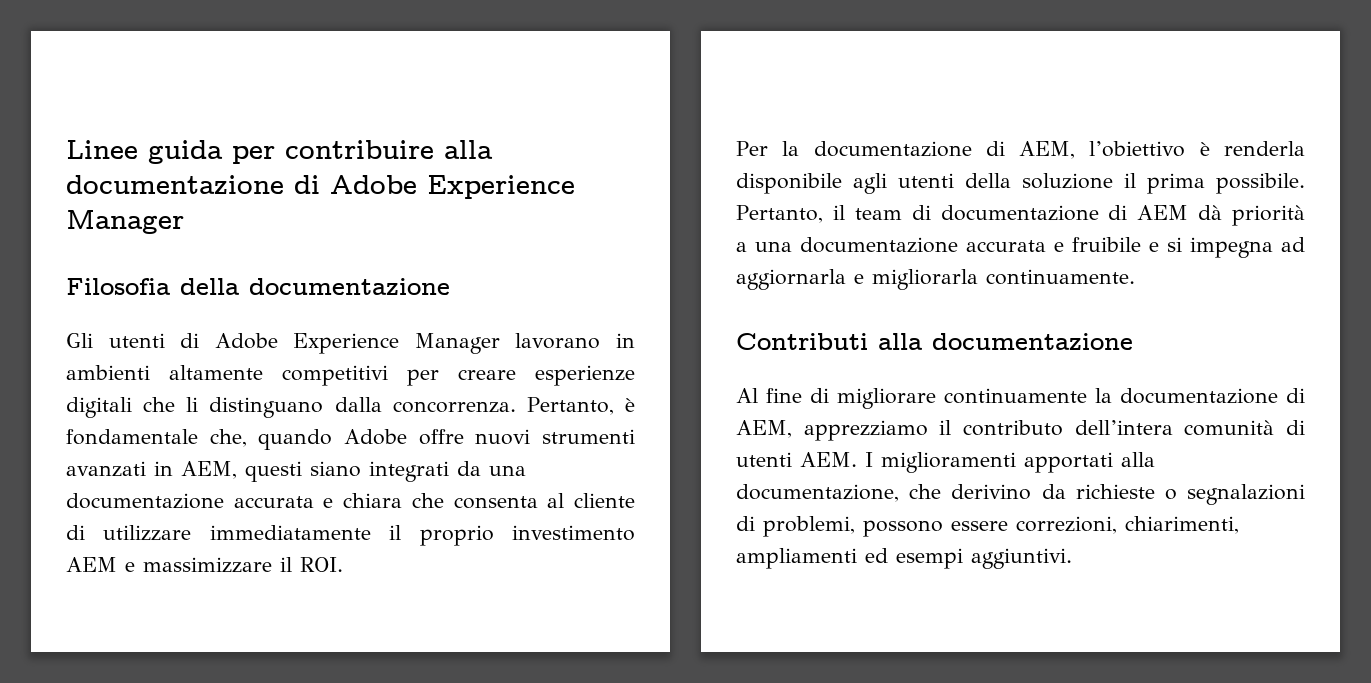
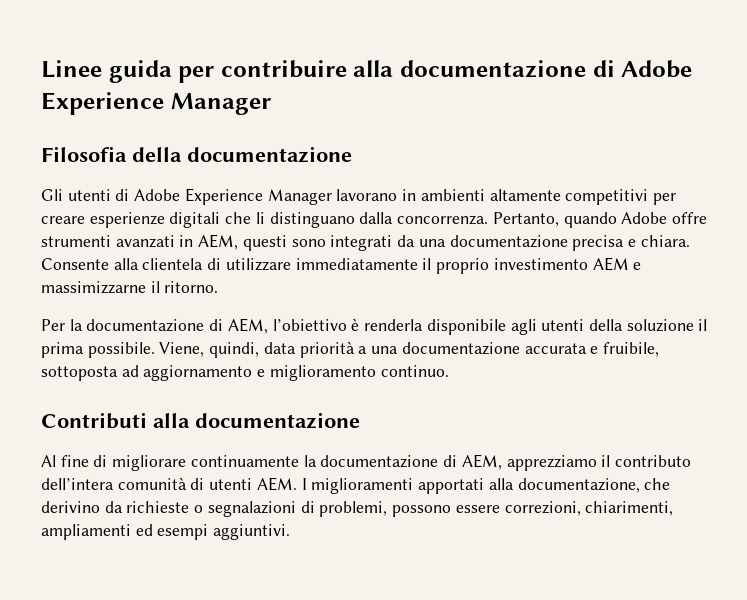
- Pertanto, è fondamentale che, quando Adobe offre nuovi strumenti avanzati in AEM, questi siano integrati da una documentazione accurata e chiara che consenta al cliente di utilizzare immediatamente il proprio investimento AEM e massimizzare il ROI.
+ Pertanto, quando Adobe offre strumenti avanzati in AEM, questi sono integrati da una documentazione precisa e chiara. Consente alla clientela di utilizzare immediatamente il proprio investimento AEM e massimizzarne il ritorno.
- Pertanto, il team di documentazione di AEM dà priorità a una documentazione accurata e fruibile e si impegna ad aggiornarla e migliorarla continuamente.
+ Viene, quindi, data priorità a una documentazione accurata e fruibile, sottoposta ad aggiornamento e miglioramento continuo.

